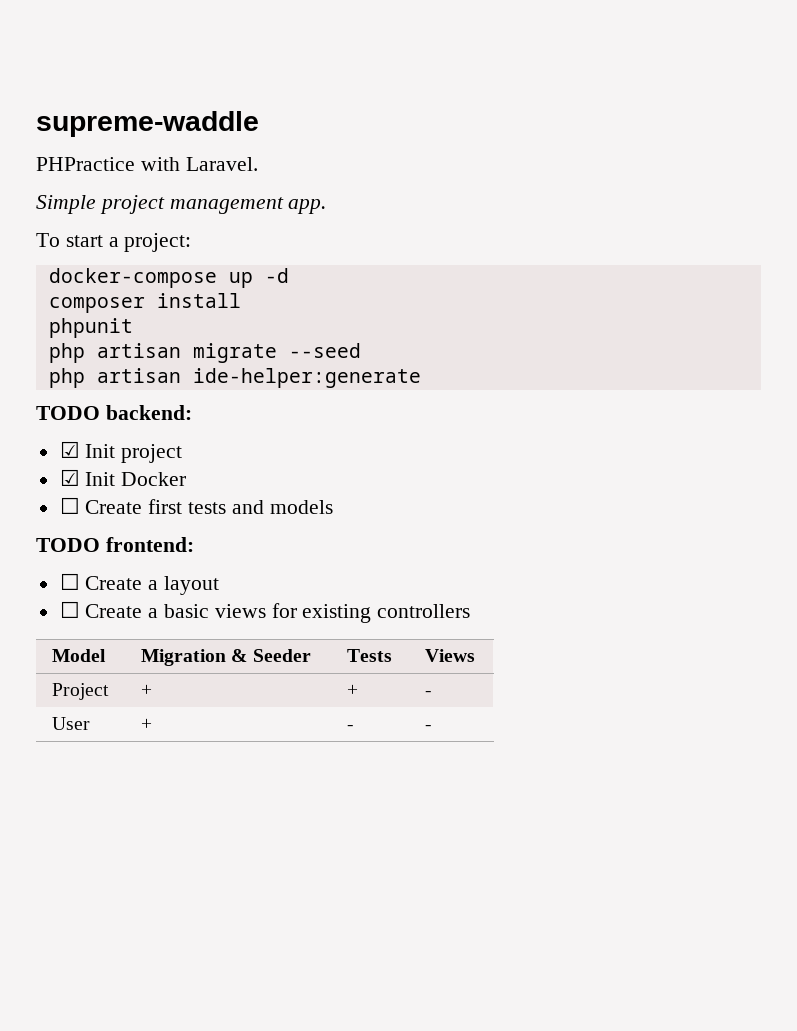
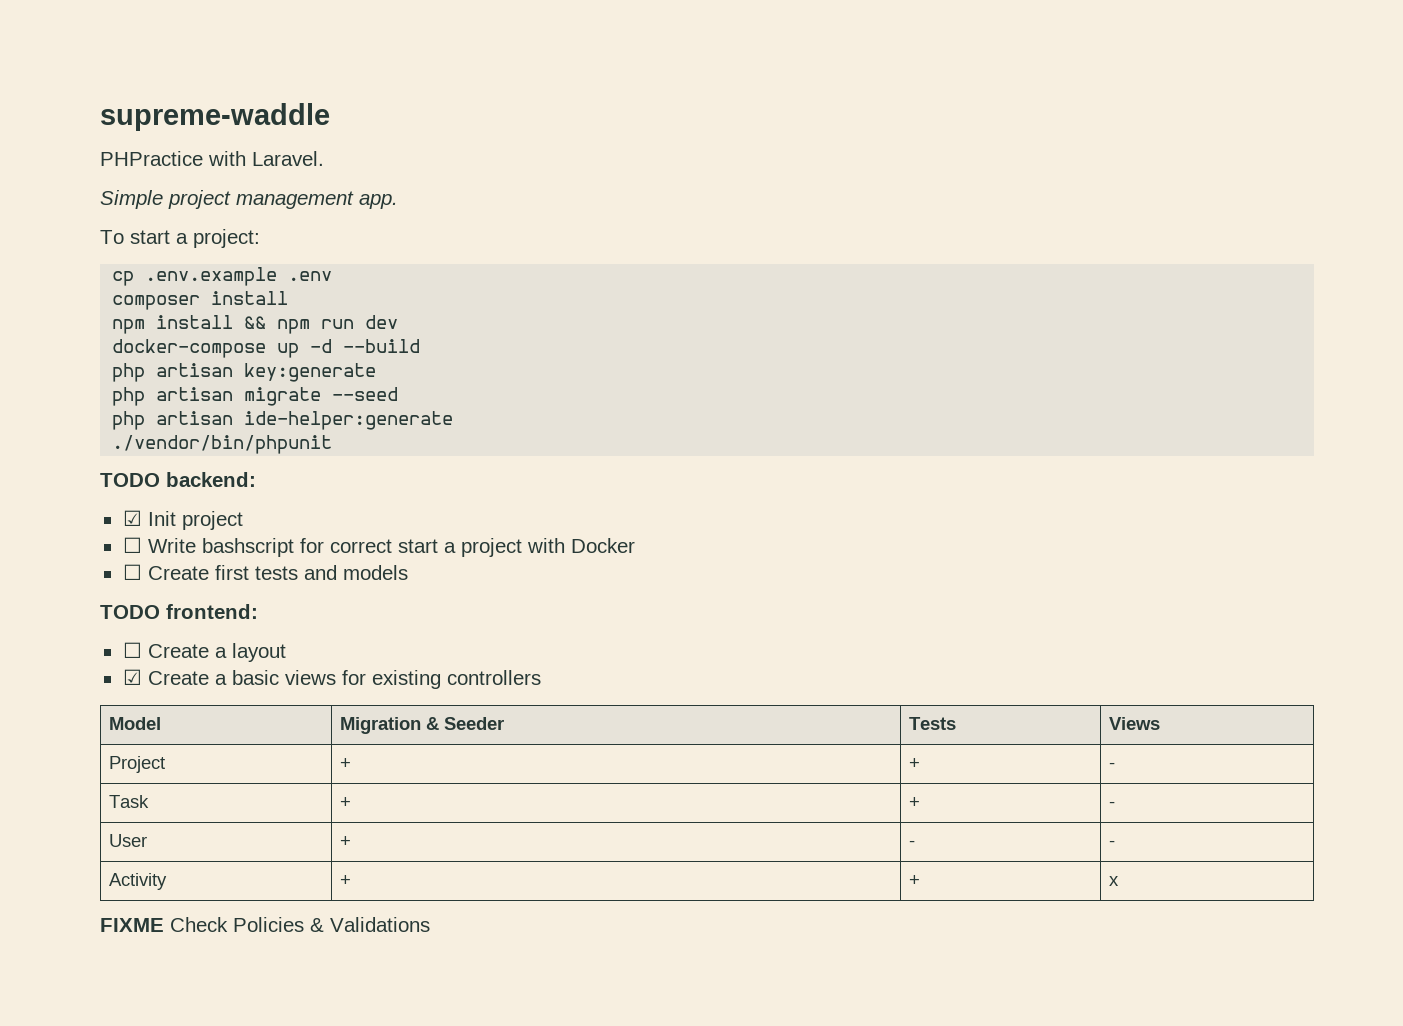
- docker-compose up -d
+ cp .env.example .env
- phpunit
+ npm install && npm run dev
+ docker-compose up -d --build
+ php artisan key:generate
+ ./vendor/bin/phpunit
- ☑ Init Docker
+ ☐ Write bashscript for correct start a project with Docker
- ☐ Create a basic views for existing controllers
+ ☑ Create a basic views for existing controllers
+ Task | + | + | -
+ Activity | + | + | x
+ FIXME Check Policies & Validations

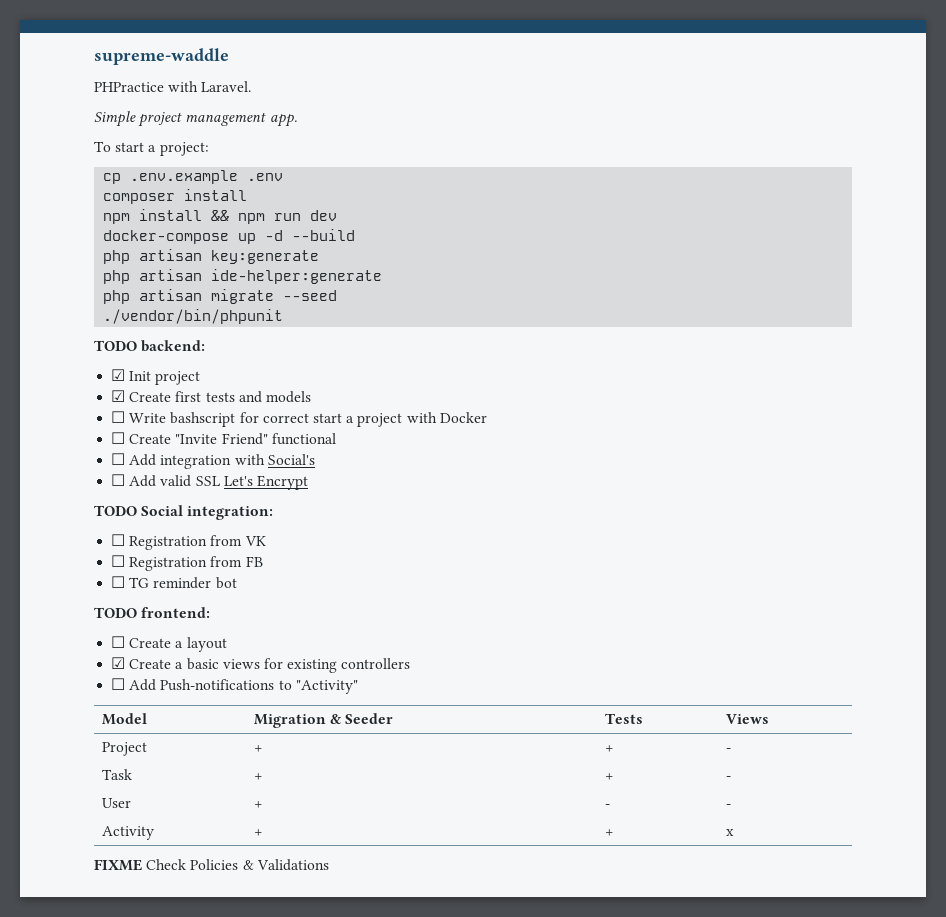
+ php artisan ide-helper:generate
  php artisan migrate --seed
- php artisan ide-helper:generate
+ ☑ Create first tests and models
- ☐ Create first tests and models
+ ☐ Create "Invite Friend" functional
+ ☐ Add integration with Social's
+ ☐ Add valid SSL Let's Encrypt
+ TODO Social integration:
+ ☐ Registration from VK
+ ☐ Registration from FB
+ ☐ TG reminder bot
+ ☐ Add Push-notifications to "Activity"

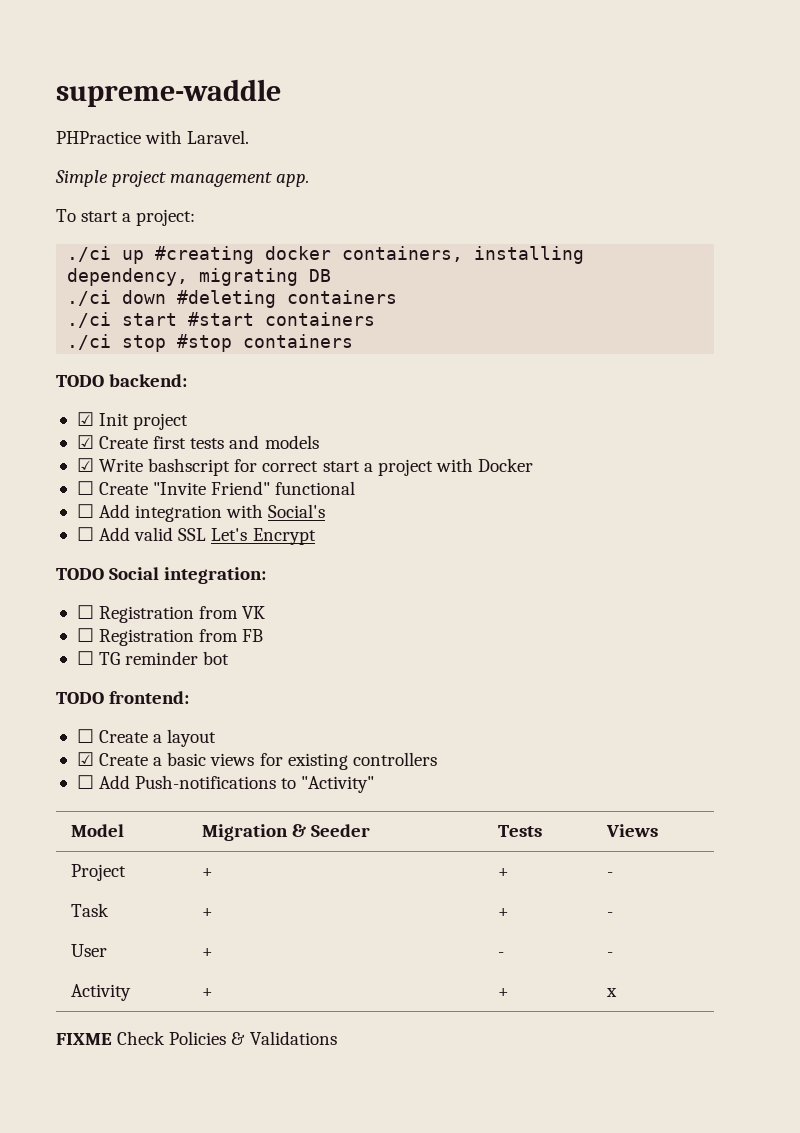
- cp .env.example .env
- composer install
- npm install && npm run dev
- docker-compose up -d --build
- php artisan key:generate
- php artisan ide-helper:generate
- php artisan migrate --seed
- ./vendor/bin/phpunit
+ ./ci up #creating docker containers, installing dependency, migrating DB
+ ./ci down #deleting containers
+ ./ci start #start containers
+ ./ci stop #stop containers
- ☐ Write bashscript for correct start a project with Docker
+ ☑ Write bashscript for correct start a project with Docker

